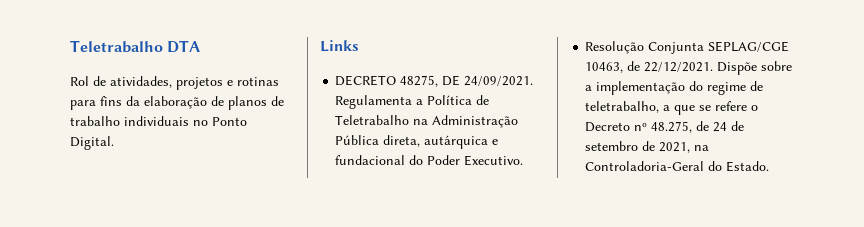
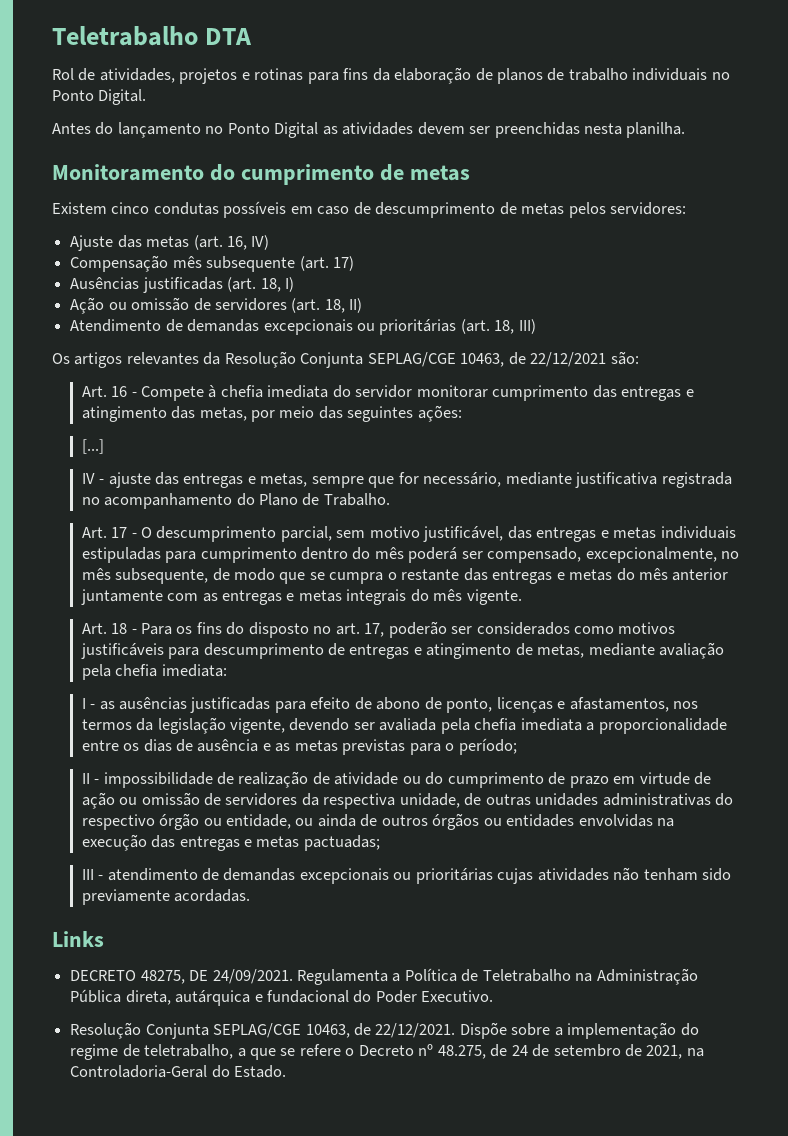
+ Antes do lançamento no Ponto Digital as atividades devem ser preenchidas nesta planilha.
+ Monitoramento do cumprimento de metas
+ Existem cinco condutas possíveis em caso de descumprimento de metas pelos servidores:
+ Ajuste das metas (art. 16, IV)
+ Compensação mês subsequente (art. 17)
+ Ausências justificadas (art. 18, I)
+ Ação ou omissão de servidores (art. 18, II)
+ Atendimento de demandas excepcionais ou prioritárias (art. 18, III)
+ Os artigos relevantes da Resolução Conjunta SEPLAG/CGE 10463, de 22/12/2021 são:
+ Art. 16 - Compete à chefia imediata do servidor monitorar cumprimento das entregas e atingimento das metas, por meio das seguintes ações:
+ [...]
+ IV - ajuste das entregas e metas, sempre que for necessário, mediante justificativa registrada no acompanhamento do Plano de Trabalho.
+ Art. 17 - O descumprimento parcial, sem motivo justificável, das entregas e metas individuais estipuladas para cumprimento dentro do mês poderá ser compensado, excepcionalmente, no mês subsequente, de modo que se cumpra o restante das entregas e metas do mês anterior juntamente com as entregas e metas integrais do mês vigente.
+ Art. 18 - Para os fins do disposto no art. 17, poderão ser considerados como motivos justificáveis para descumprimento de entregas e atingimento de metas, mediante avaliação pela chefia imediata:
+ I - as ausências justificadas para efeito de abono de ponto, licenças e afastamentos, nos termos da legislação vigente, devendo ser avaliada pela chefia imediata a proporcionalidade entre os dias de ausência e as metas previstas para o período;
+ II - impossibilidade de realização de atividade ou do cumprimento de prazo em virtude de ação ou omissão de servidores da respectiva unidade, de outras unidades administrativas do respectivo órgão ou entidade, ou ainda de outros órgãos ou entidades envolvidas na execução das entregas e metas pactuadas;
+ III - atendimento de demandas excepcionais ou prioritárias cujas atividades não tenham sido previamente acordadas.

